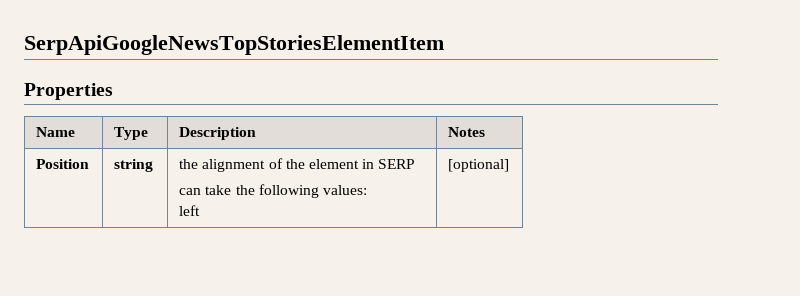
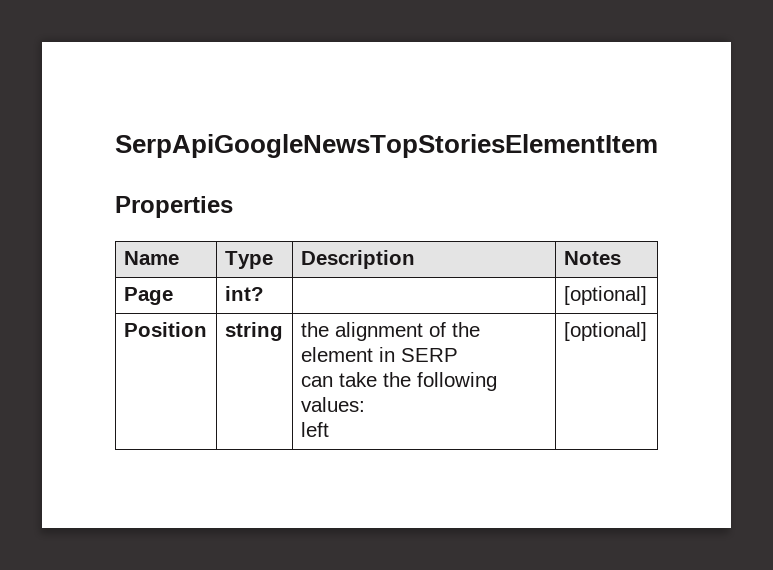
+ Page | int? | | [optional]

